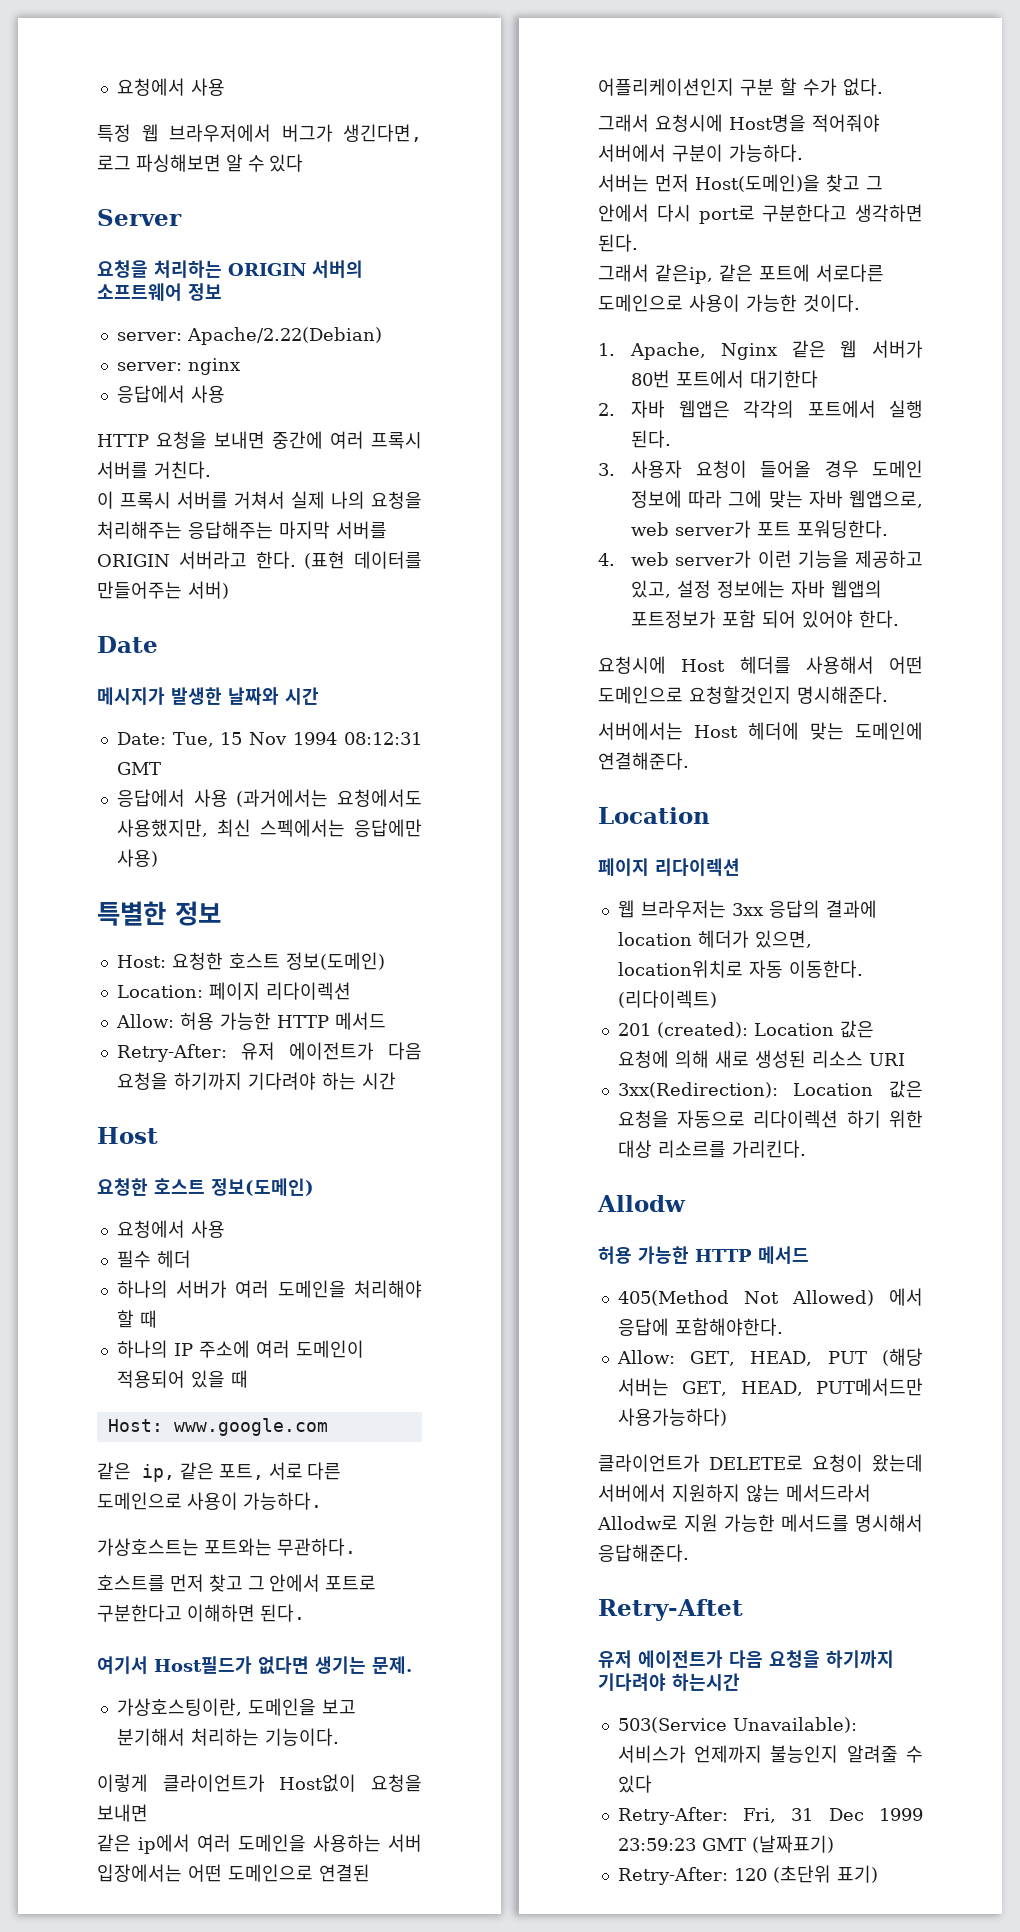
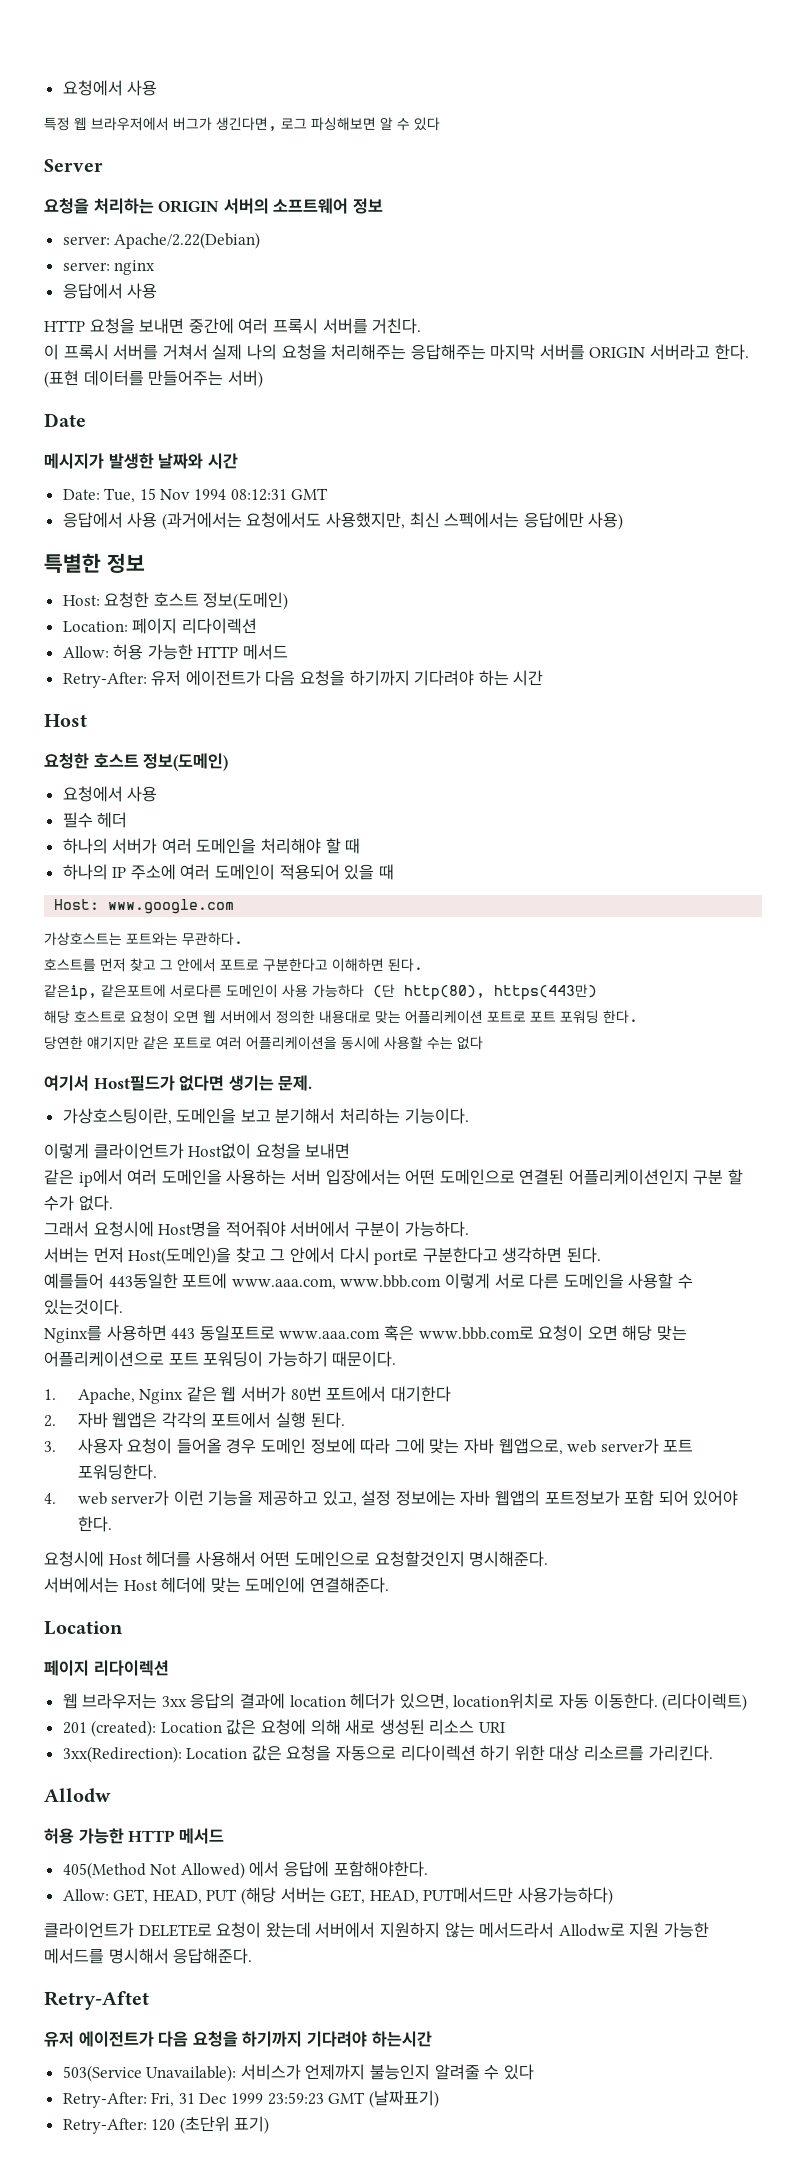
- 같은 ip, 같은 포트, 서로 다른 도메인으로 사용이 가능하다.
+ 같은ip, 같은포트에 서로다른 도메인이 사용 가능하다 (단 http(80), https(443만)
+ 해당 호스트로 요청이 오면 웹 서버에서 정의한 내용대로 맞는 어플리케이션 포트로 포트 포워딩 한다.
+ 당연한 얘기지만 같은 포트로 여러 어플리케이션을 동시에 사용할 수는 없다
- 그래서 같은ip, 같은 포트에 서로다른 도메인으로 사용이 가능한 것이다.
+ 예를들어 443동일한 포트에 www.aaa.com, www.bbb.com 이렇게 서로 다른 도메인을 사용할 수 있는것이다.
+ Nginx를 사용하면 443 동일포트로 www.aaa.com 혹은 www.bbb.com로 요청이 오면 해당 맞는 어플리케이션으로 포트 포워딩이 가능하기 때문이다.

